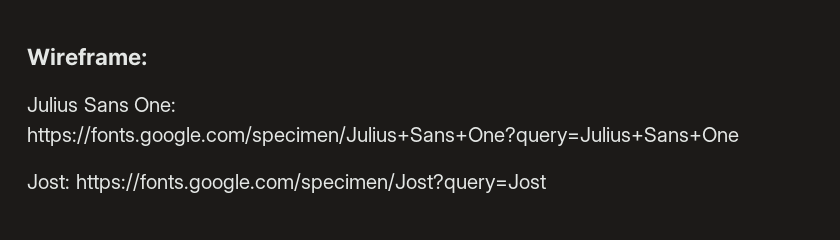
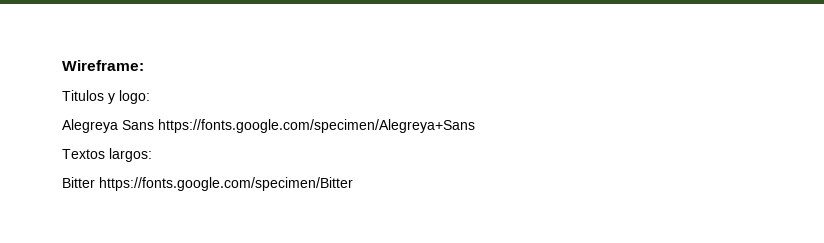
- Julius Sans One: https://fonts.google.com/specimen/Julius+Sans+One?query=Julius+Sans+One
- Jost: https://fonts.google.com/specimen/Jost?query=Jost
+ Titulos y logo:
+ Alegreya Sans https://fonts.google.com/specimen/Alegreya+Sans
+ Textos largos:
+ Bitter https://fonts.google.com/specimen/Bitter

